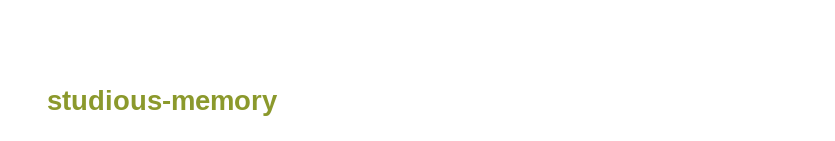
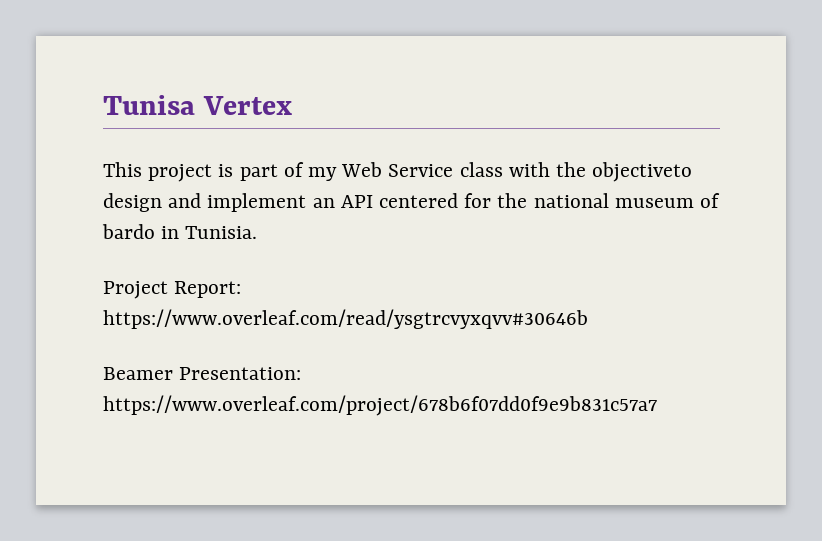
- studious-memory
+ Tunisa Vertex
+ This project is part of my Web Service class with the objectiveto design and implement an API centered for the national museum of bardo in Tunisia.
+ Project Report: https://www.overleaf.com/read/ysgtrcvyxqvv#30646b
+ Beamer Presentation: https://www.overleaf.com/project/678b6f07dd0f9e9b831c57a7

